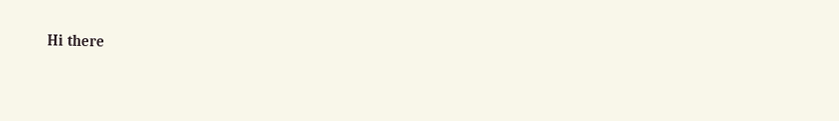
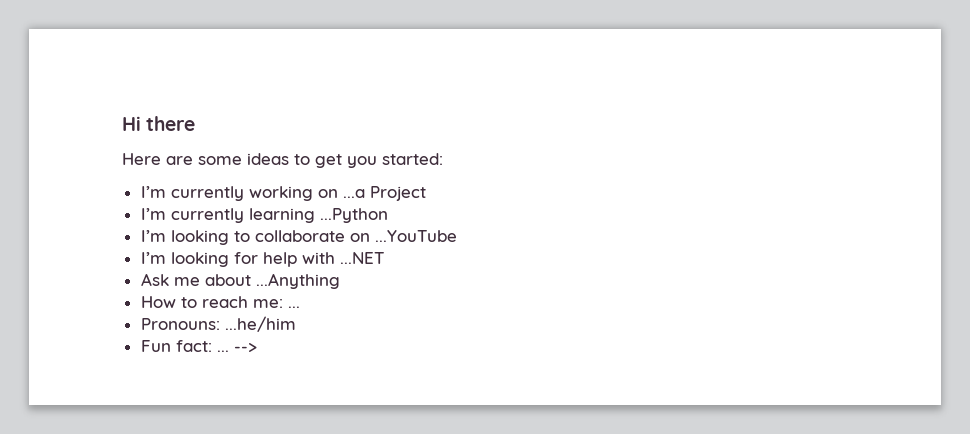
+ Here are some ideas to get you started:
+ I’m currently working on ...a Project
+ I’m currently learning ...Python
+ I’m looking to collaborate on ...YouTube
+ I’m looking for help with ...NET
+ Ask me about ...Anything
+ How to reach me: ...
+ Pronouns: ...he/him
+ Fun fact: ... -->

